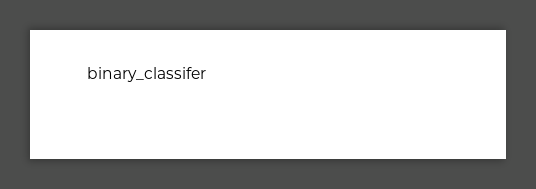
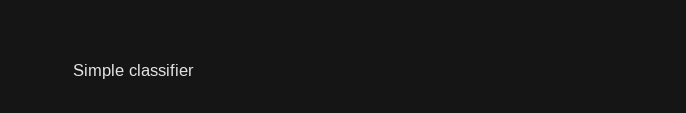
- binary_classifer
+ Simple classifier

